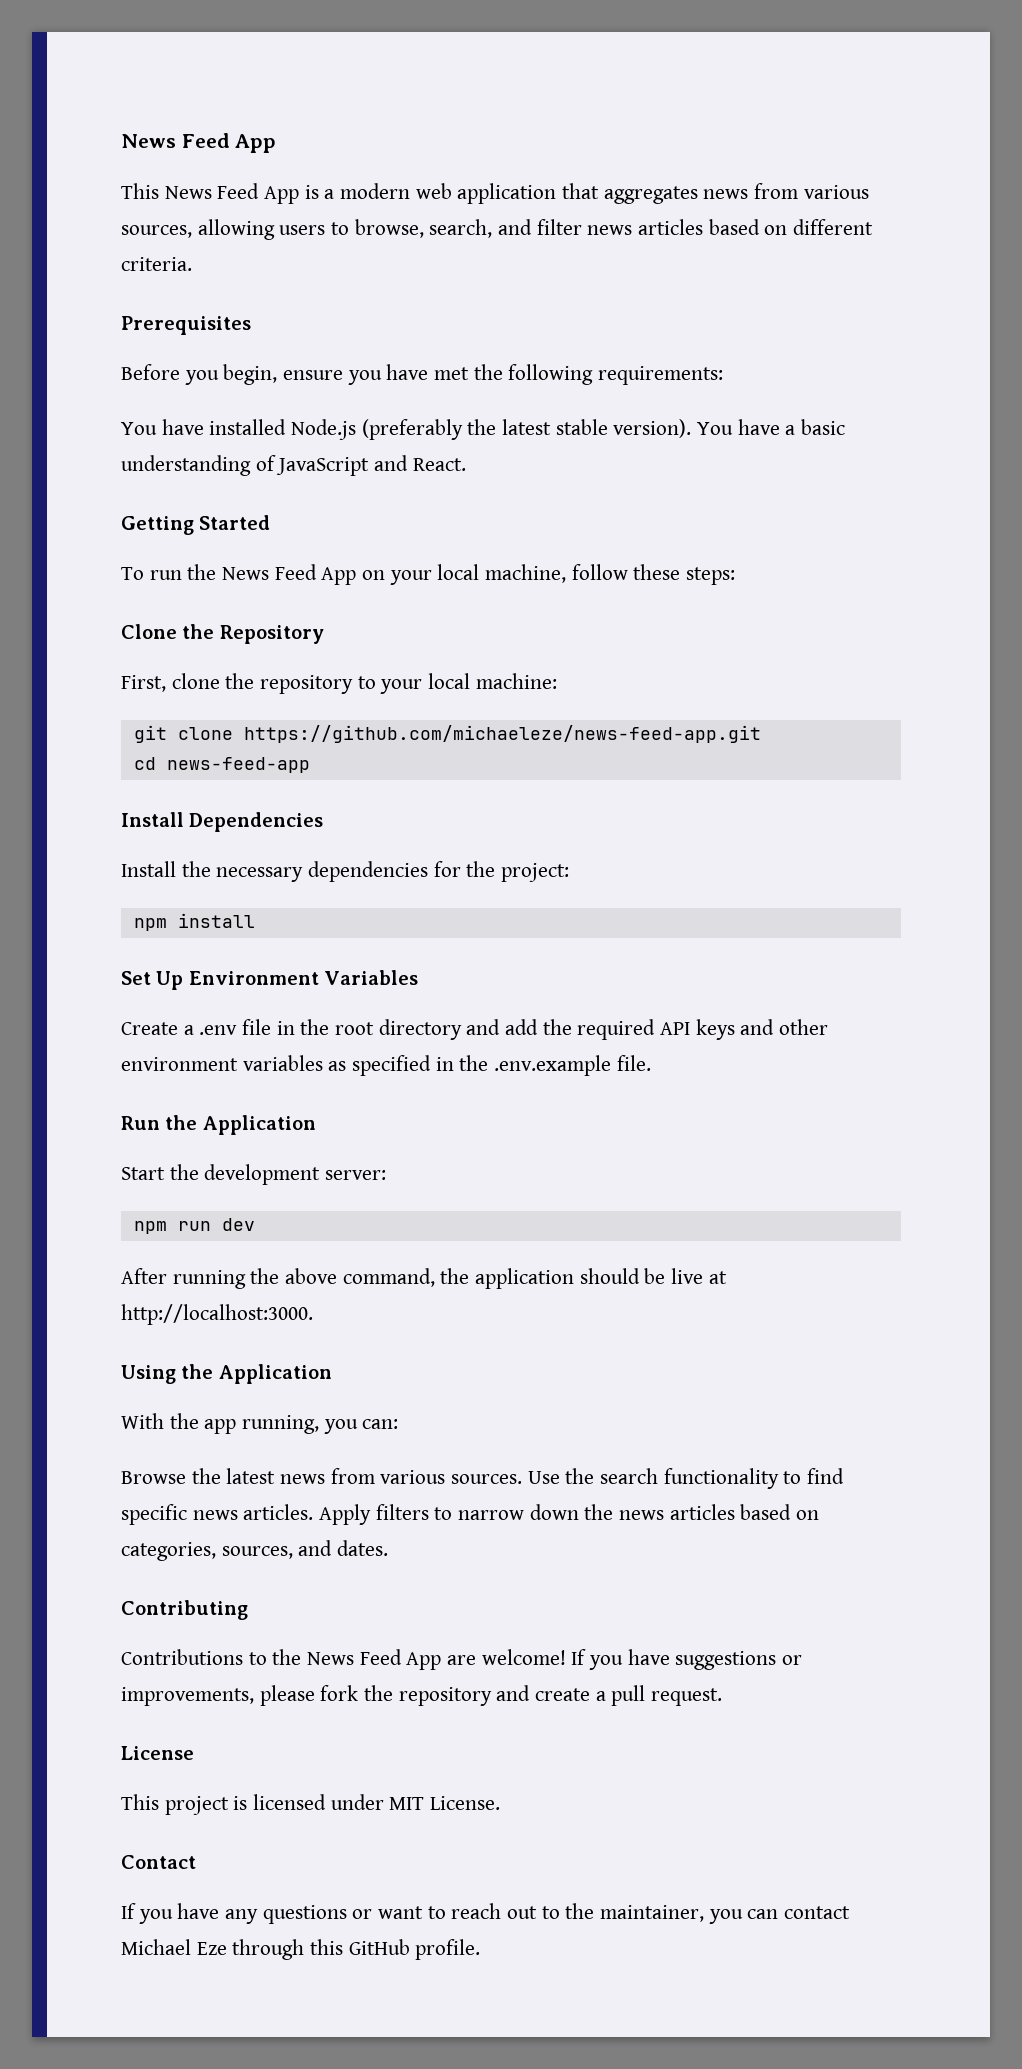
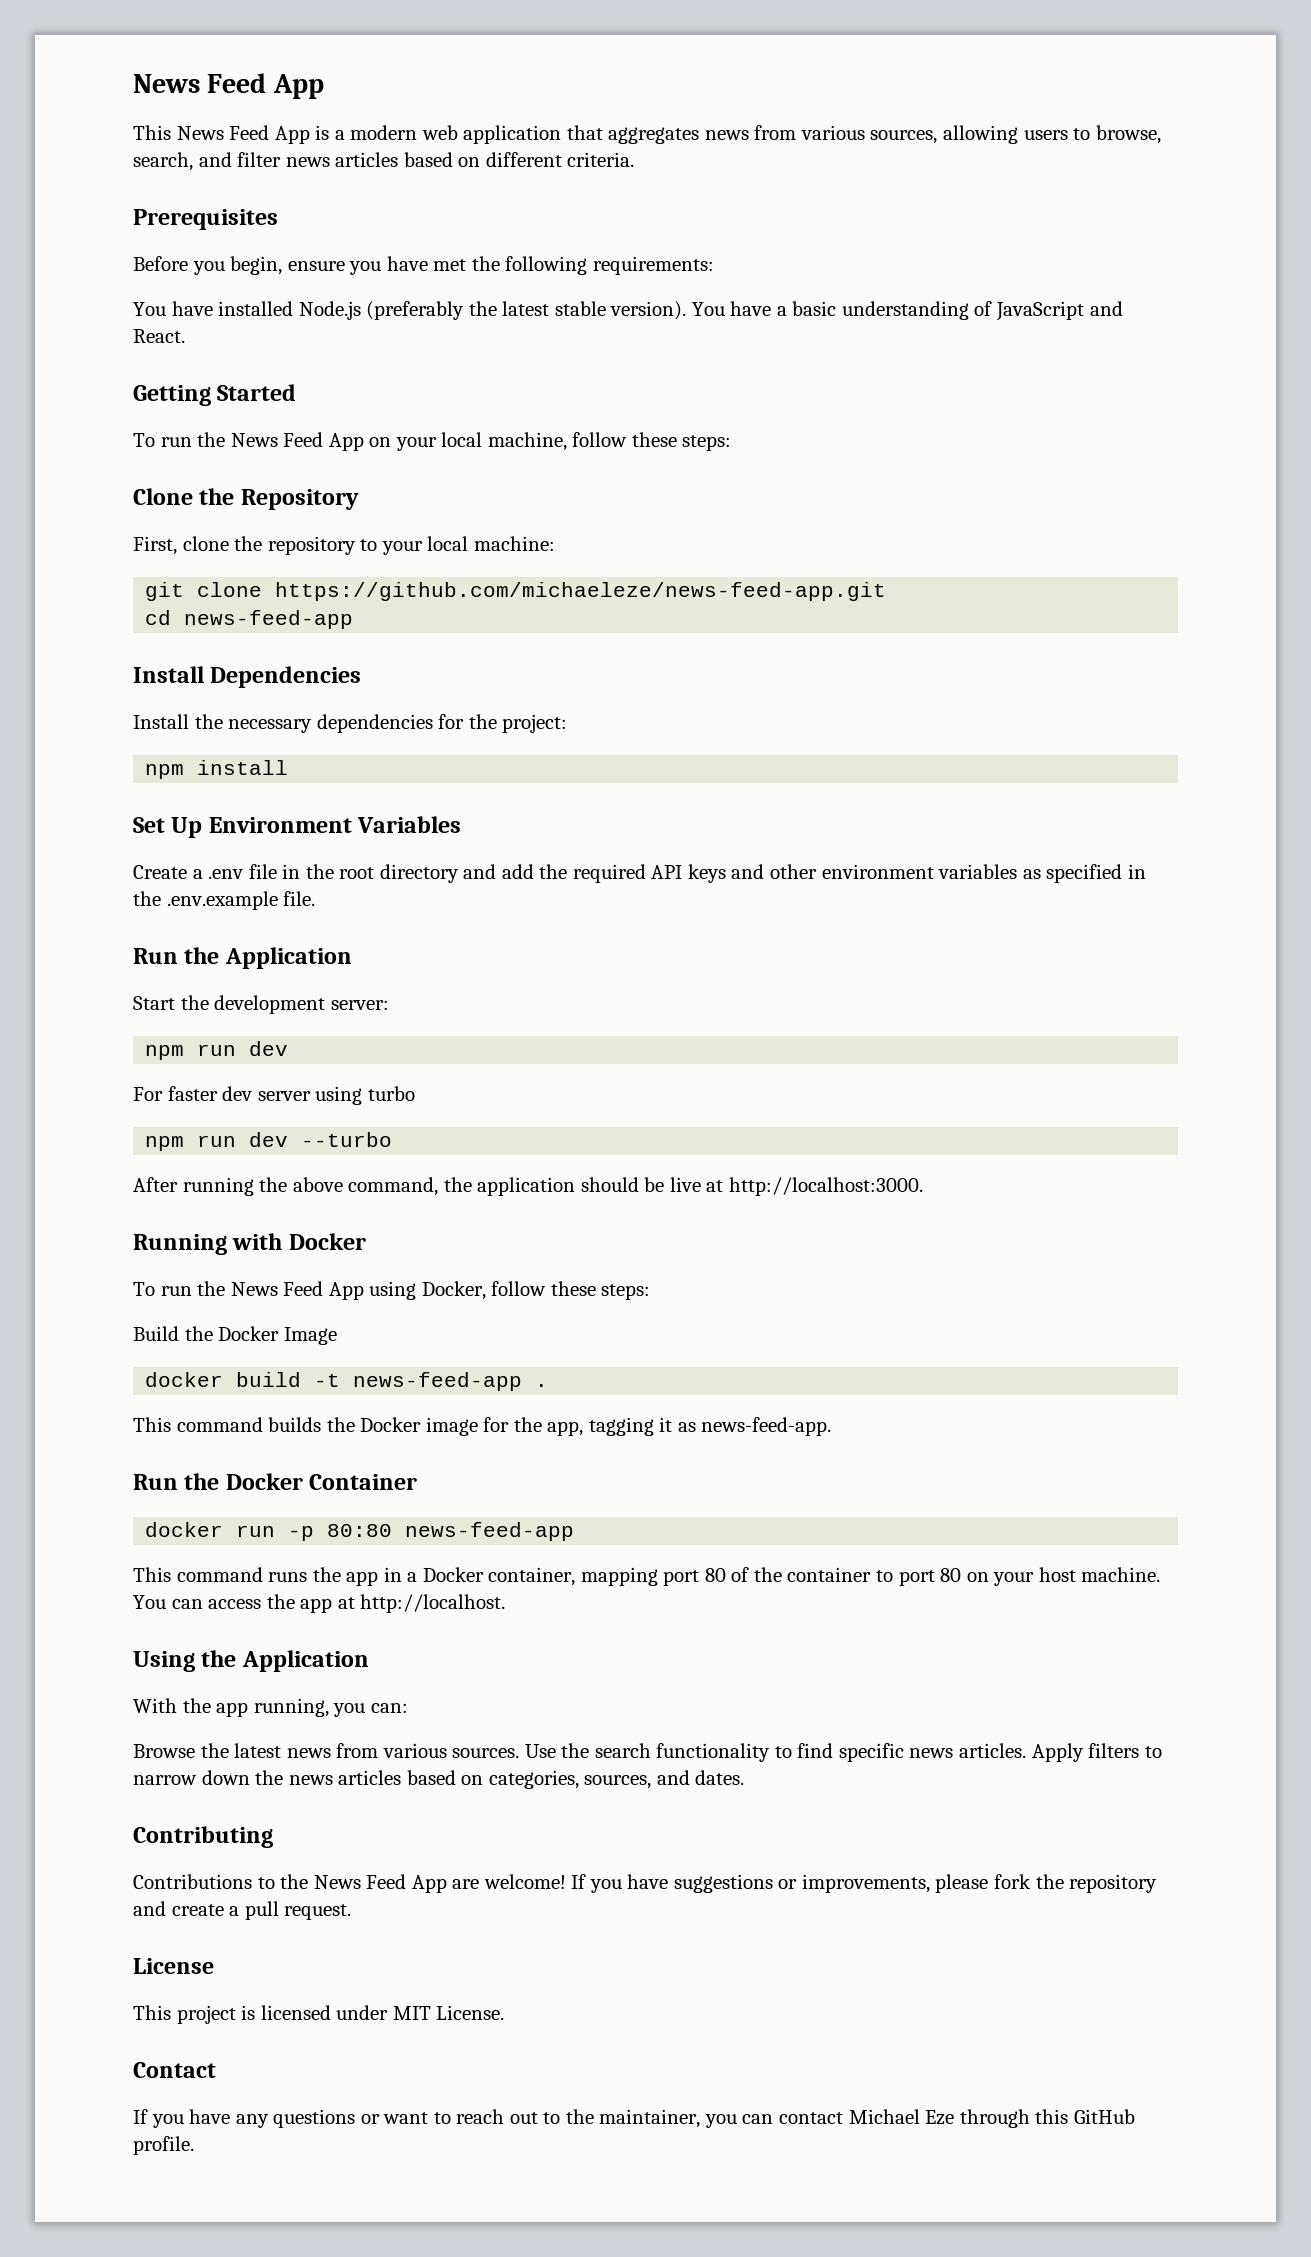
+ For faster dev server using turbo
+ npm run dev --turbo
+ Running with Docker
+ To run the News Feed App using Docker, follow these steps:
+ Build the Docker Image
+ docker build -t news-feed-app .
+ This command builds the Docker image for the app, tagging it as news-feed-app.
+ Run the Docker Container
+ docker run -p 80:80 news-feed-app
+ This command runs the app in a Docker container, mapping port 80 of the container to port 80 on your host machine. You can access the app at http://localhost.

